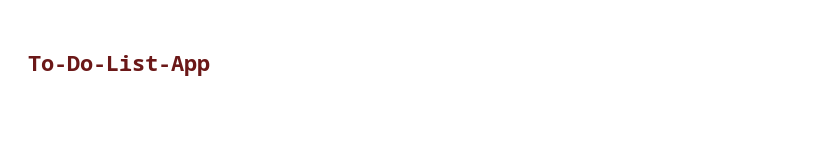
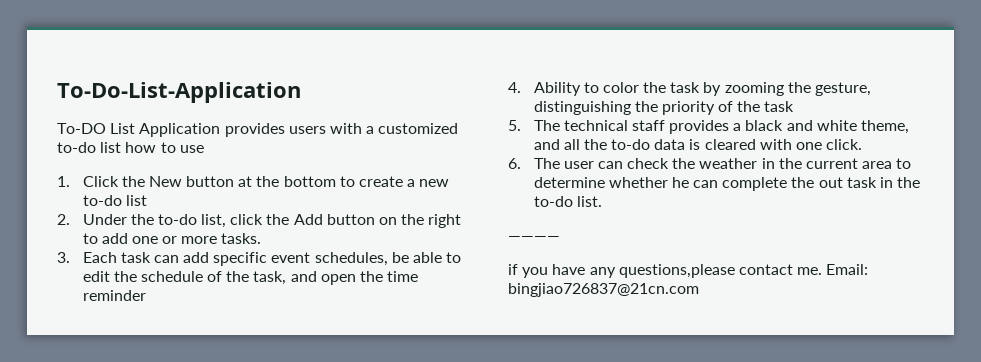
- To-Do-List-App
+ To-Do-List-Application
+ To-DO List Application provides users with a customized to-do list how to use
+ 1. Click the New button at the bottom to create a new to-do list
+ 2. Under the to-do list, click the Add button on the right to add one or more tasks.
+ 3. Each task can add specific event schedules, be able to edit the schedule of the task, and open the time reminder
+ 4. Ability to color the task by zooming the gesture, distinguishing the priority of the task
+ 5. The technical staff provides a black and white theme, and all the to-do data is cleared with one click.
+ 6. The user can check the weather in the current area to determine whether he can complete the out task in the to-do list.
+ ————
+ if you have any questions,please contact me. Email: bingjiao726837@21cn.com

